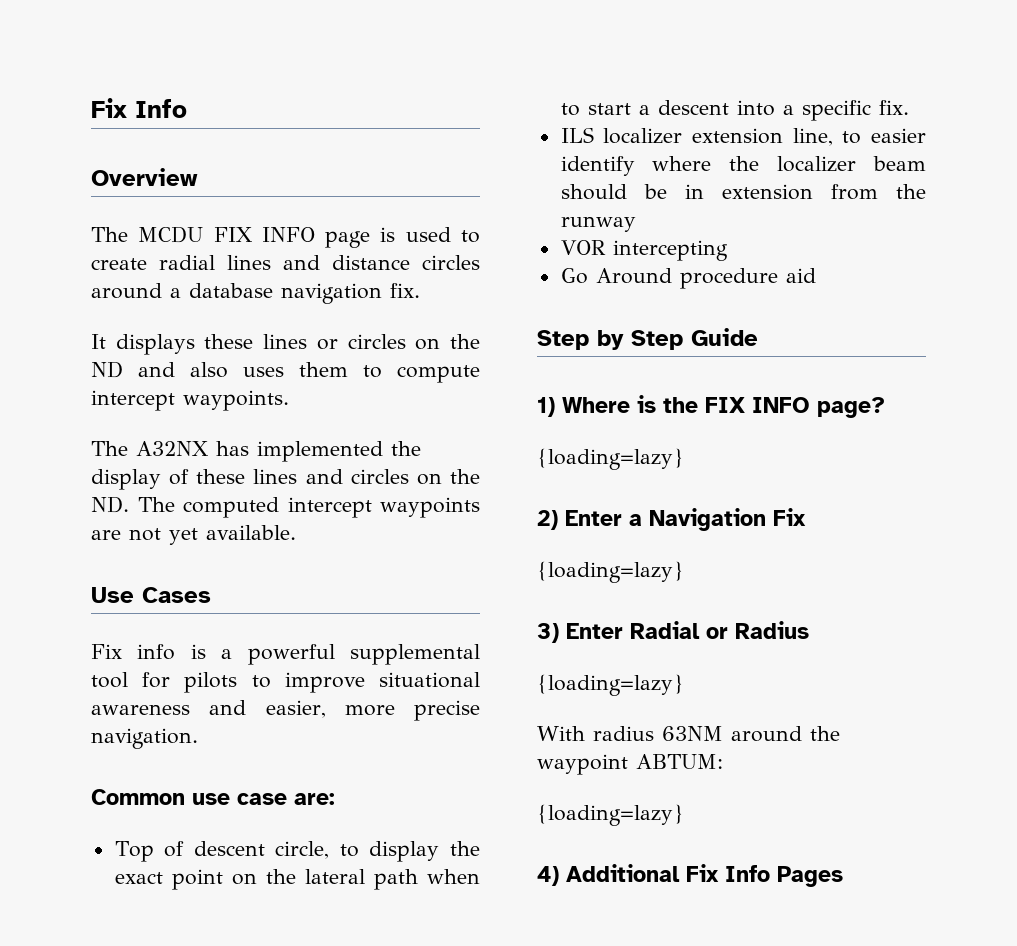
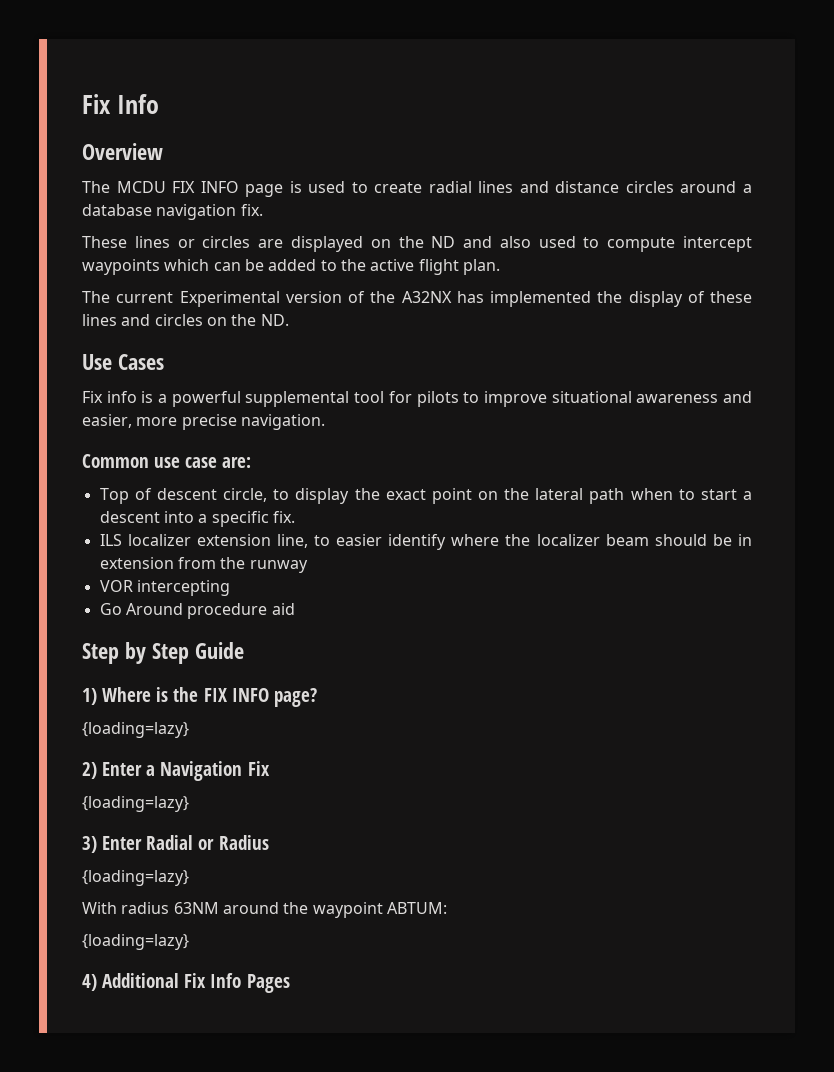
- It displays these lines or circles on the ND and also uses them to compute intercept waypoints.
- The A32NX has implemented the display of these lines and circles on the ND. The computed intercept waypoints are not yet available.
+ These lines or circles are displayed on the ND and also used to compute intercept waypoints which can be added to the active flight plan.
+ The current Experimental version of the A32NX has implemented the display of these lines and circles on the ND.

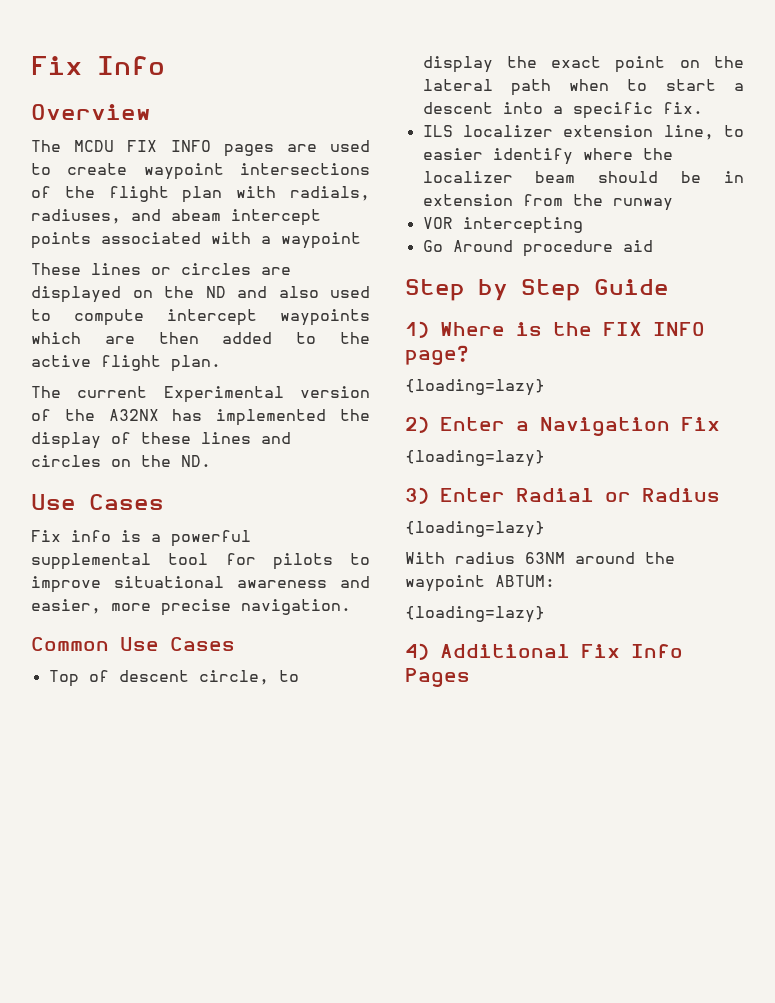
- The MCDU FIX INFO page is used to create radial lines and distance circles around a database navigation fix.
+ The MCDU FIX INFO pages are used to create waypoint intersections of the flight plan with radials, radiuses, and abeam intercept points associated with a waypoint
- These lines or circles are displayed on the ND and also used to compute intercept waypoints which can be added to the active flight plan.
+ These lines or circles are displayed on the ND and also used to compute intercept waypoints which are then added to the active flight plan.
- Common use case are:
+ Common Use Cases

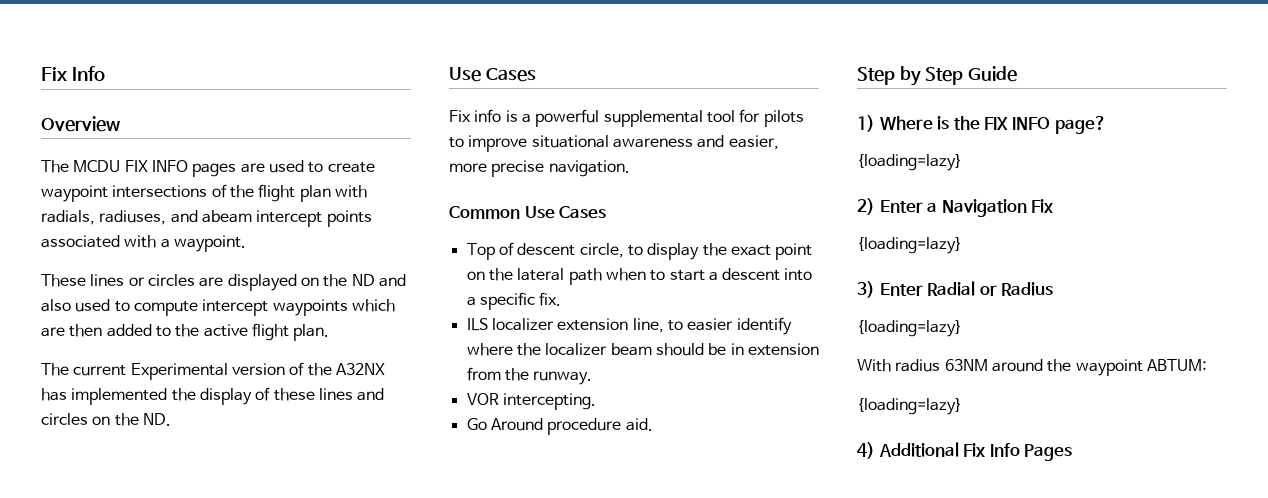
- The MCDU FIX INFO pages are used to create waypoint intersections of the flight plan with radials, radiuses, and abeam intercept points associated with a waypoint
+ The MCDU FIX INFO pages are used to create waypoint intersections of the flight plan with radials, radiuses, and abeam intercept points associated with a waypoint.
- ILS localizer extension line, to easier identify where the localizer beam should be in extension from the runway
+ ILS localizer extension line, to easier identify where the localizer beam should be in extension from the runway.
- VOR intercepting
+ VOR intercepting.
- Go Around procedure aid
+ Go Around procedure aid.

